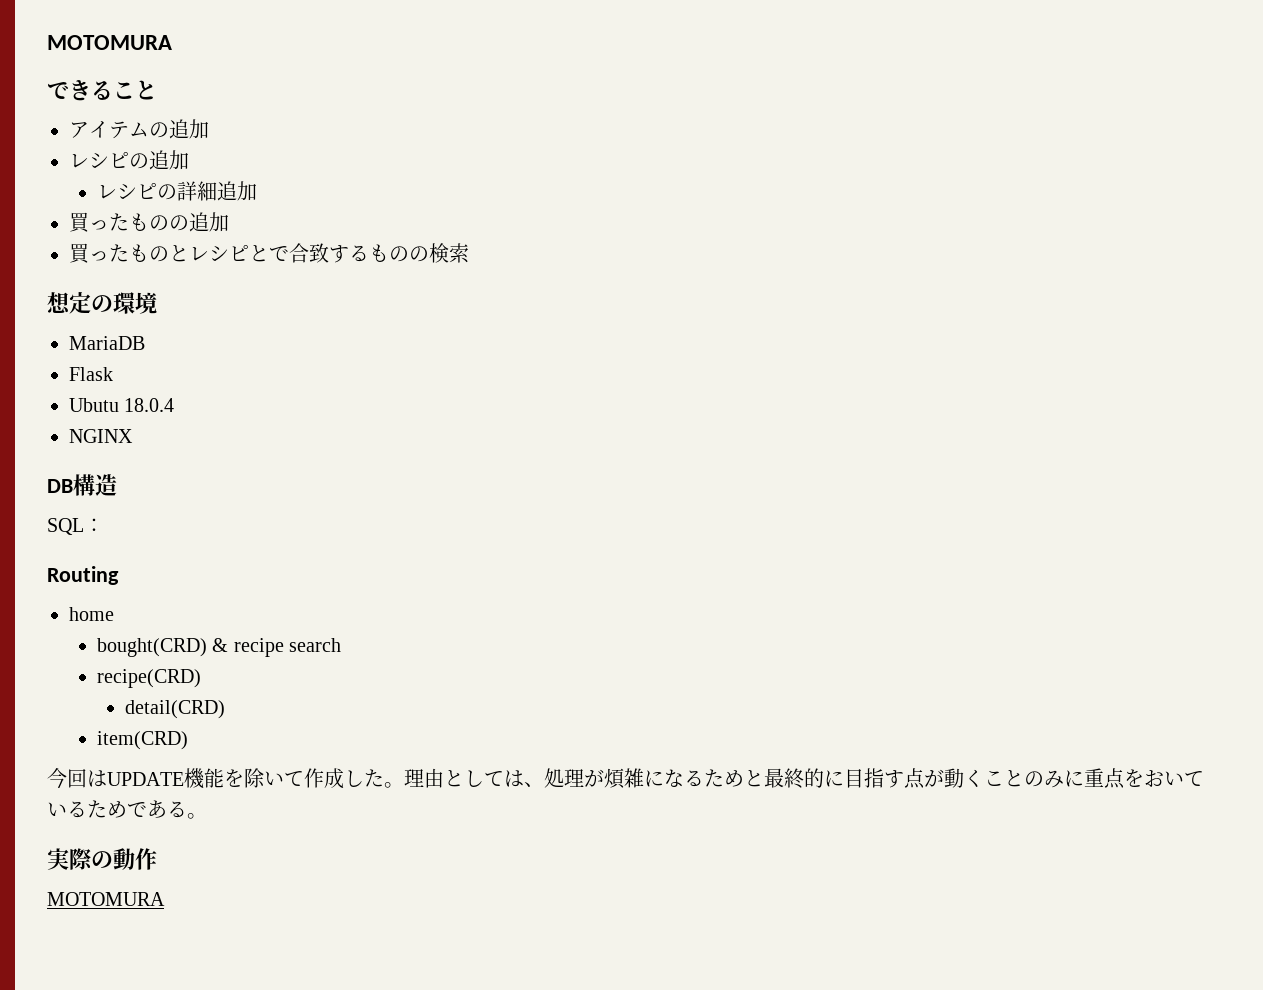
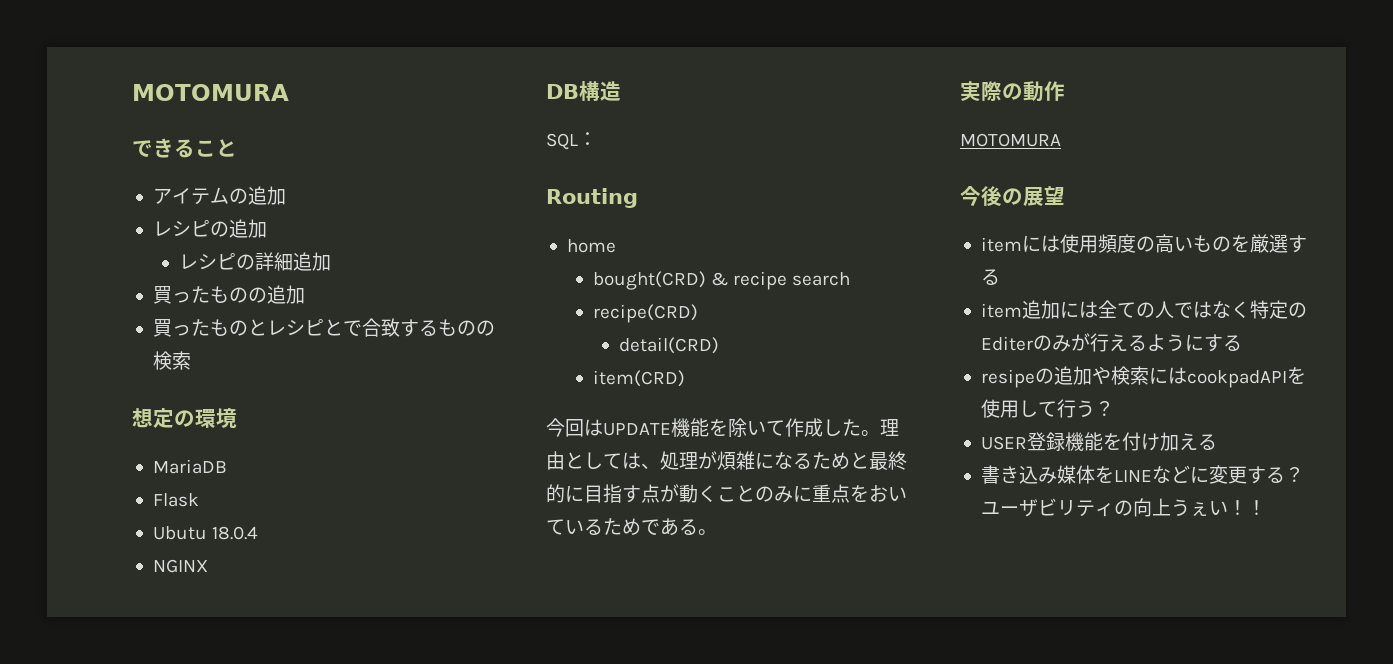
+ 今後の展望
+ itemには使用頻度の高いものを厳選する
+ item追加には全ての人ではなく特定のEditerのみが行えるようにする
+ resipeの追加や検索にはcookpadAPIを使用して行う？
+ USER登録機能を付け加える
+ 書き込み媒体をLINEなどに変更する？ユーザビリティの向上うぇい！！

